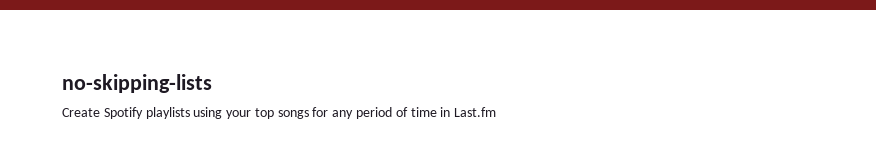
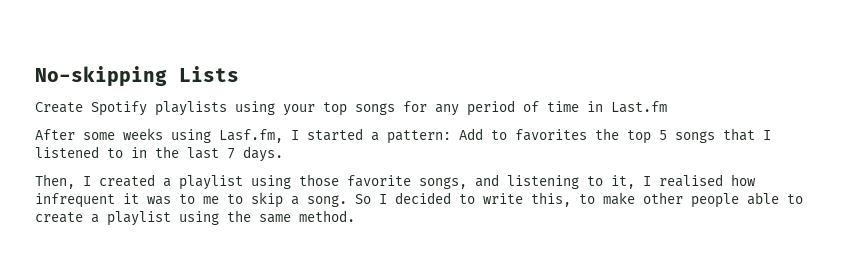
- no-skipping-lists
+ No-skipping Lists
+ After some weeks using Lasf.fm, I started a pattern: Add to favorites the top 5 songs that I listened to in the last 7 days.
+ Then, I created a playlist using those favorite songs, and listening to it, I realised how infrequent it was to me to skip a song. So I decided to write this, to make other people able to create a playlist using the same method.

